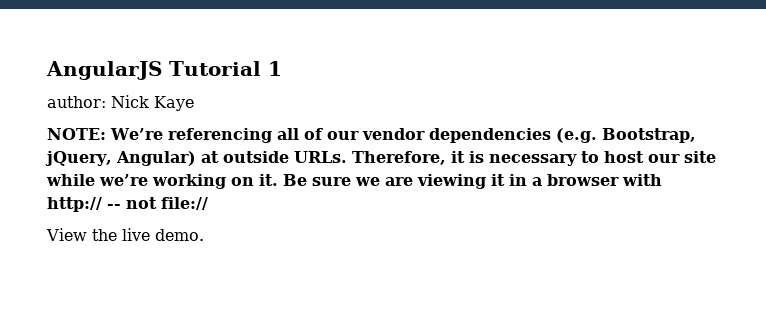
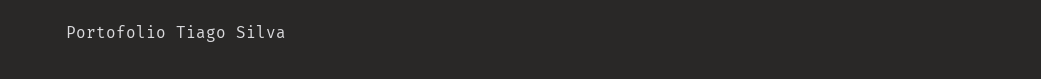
- AngularJS Tutorial 1
- author: Nick Kaye
- NOTE: We’re referencing all of our vendor dependencies (e.g. Bootstrap, jQuery, Angular) at outside URLs. Therefore, it is necessary to host our site while we’re working on it. Be sure we are viewing it in a browser with http:// -- not file://
- View the live demo.
+ Portofolio Tiago Silva

